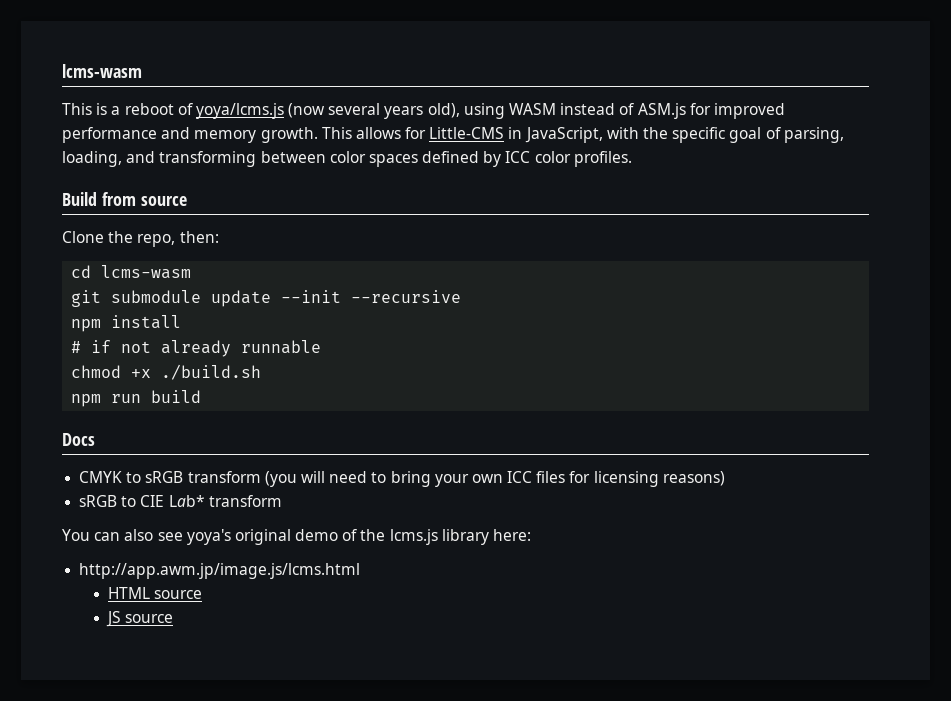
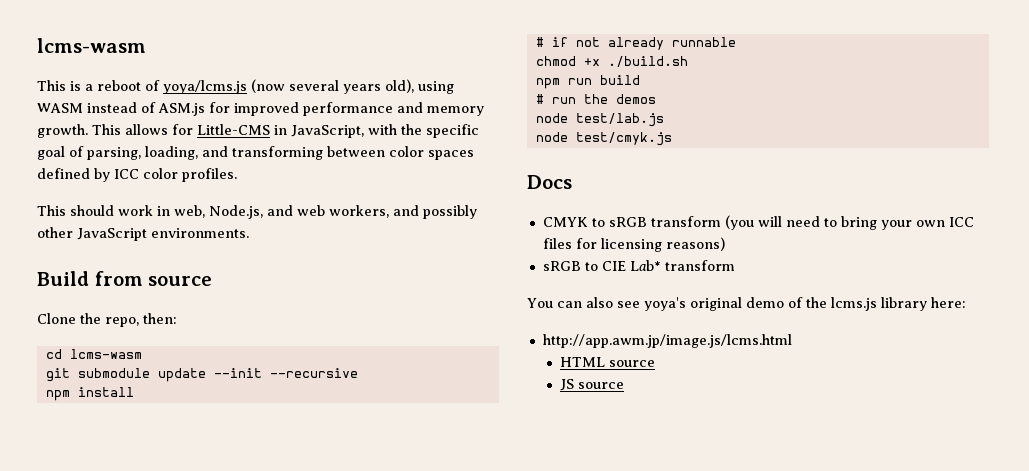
+ This should work in web, Node.js, and web workers, and possibly other JavaScript environments.
+ # run the demos
+ node test/lab.js
+ node test/cmyk.js

